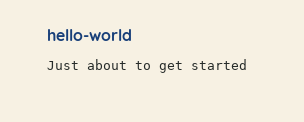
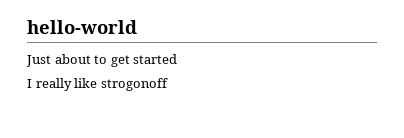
+ I really like strogonoff

